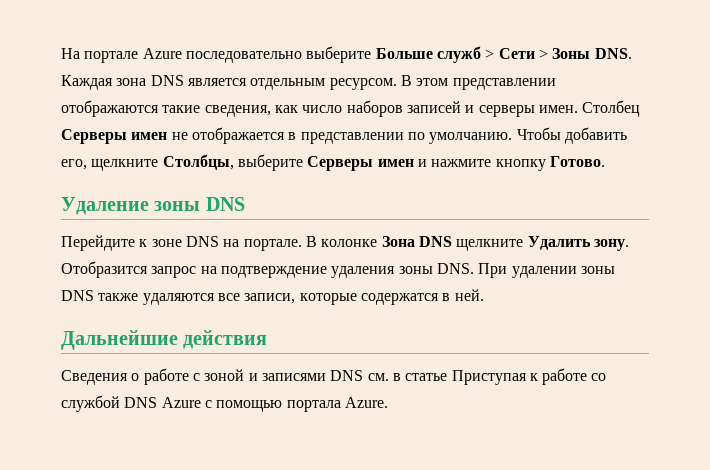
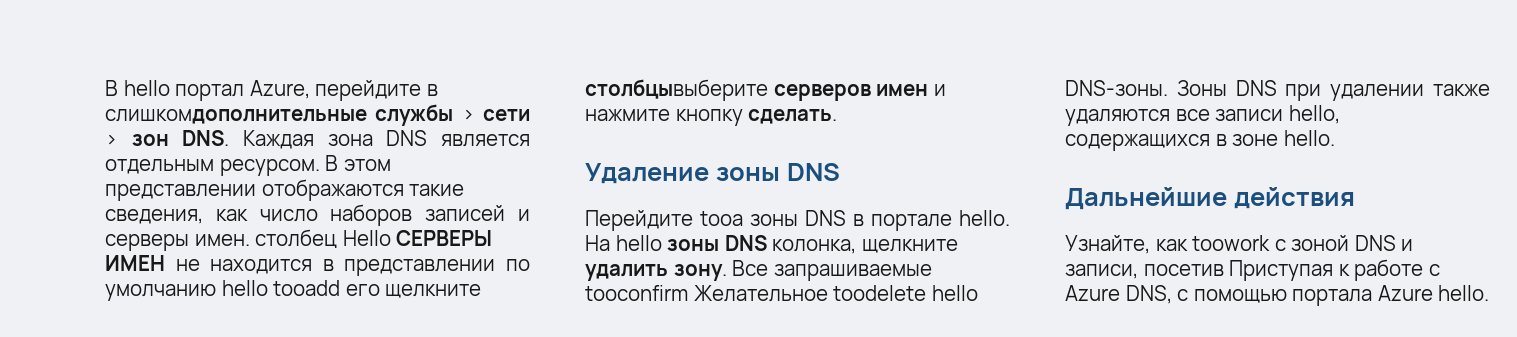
- На портале Azure последовательно выберите Больше служб > Сети > Зоны DNS. Каждая зона DNS является отдельным ресурсом.
+ В hello портал Azure, перейдите в слишкомдополнительные службы > сети > зон DNS. Каждая зона DNS является отдельным ресурсом.
- В этом представлении отображаются такие сведения, как число наборов записей и серверы имен. Столбец Серверы имен не отображается в представлении по умолчанию. Чтобы добавить его, щелкните Столбцы, выберите Серверы имен и нажмите кнопку Готово.
+ В этом представлении отображаются такие сведения, как число наборов записей и серверы имен. столбец Hello СЕРВЕРЫ ИМЕН не находится в представлении по умолчанию hello tooadd его щелкните столбцывыберите серверов имен и нажмите кнопку сделать.
- Перейдите к зоне DNS на портале. В колонке Зона DNS щелкните Удалить зону. Отобразится запрос на подтверждение удаления зоны DNS. При удалении зоны DNS также удаляются все записи, которые содержатся в ней.
+ Перейдите tooa зоны DNS в портале hello. На hello зоны DNS колонка, щелкните удалить зону. Все запрашиваемые tooconfirm Желательное toodelete hello DNS-зоны. Зоны DNS при удалении также удаляются все записи hello, содержащихся в зоне hello.
  Дальнейшие действия
- Сведения о работе с зоной и записями DNS см. в статье Приступая к работе со службой DNS Azure с помощью портала Azure.
+ Узнайте, как toowork с зоной DNS и записи, посетив Приступая к работе с Azure DNS, с помощью портала Azure hello.

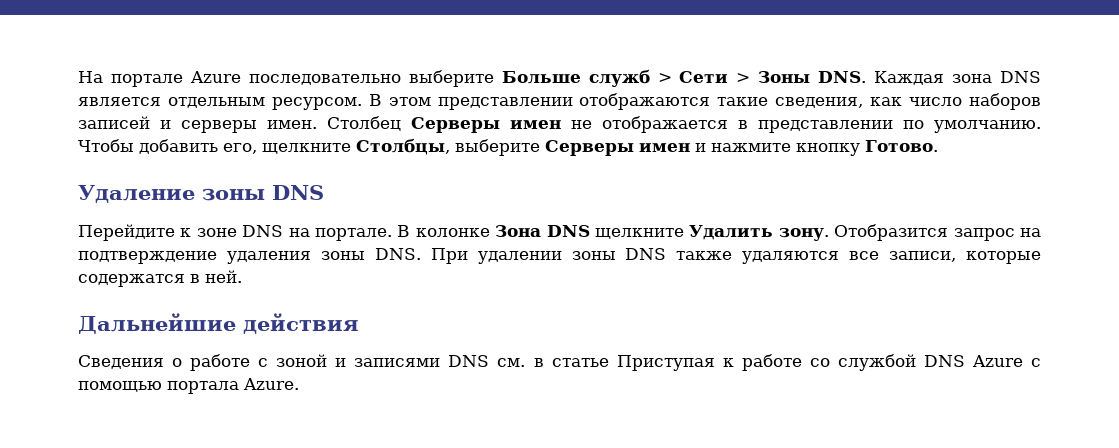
- В hello портал Azure, перейдите в слишкомдополнительные службы > сети > зон DNS. Каждая зона DNS является отдельным ресурсом.
+ На портале Azure последовательно выберите Больше служб > Сети > Зоны DNS. Каждая зона DNS является отдельным ресурсом.
- В этом представлении отображаются такие сведения, как число наборов записей и серверы имен. столбец Hello СЕРВЕРЫ ИМЕН не находится в представлении по умолчанию hello tooadd его щелкните столбцывыберите серверов имен и нажмите кнопку сделать.
+ В этом представлении отображаются такие сведения, как число наборов записей и серверы имен. Столбец Серверы имен не отображается в представлении по умолчанию. Чтобы добавить его, щелкните Столбцы, выберите Серверы имен и нажмите кнопку Готово.
- Перейдите tooa зоны DNS в портале hello. На hello зоны DNS колонка, щелкните удалить зону. Все запрашиваемые tooconfirm Желательное toodelete hello DNS-зоны. Зоны DNS при удалении также удаляются все записи hello, содержащихся в зоне hello.
+ Перейдите к зоне DNS на портале. В колонке Зона DNS щелкните Удалить зону. Отобразится запрос на подтверждение удаления зоны DNS. При удалении зоны DNS также удаляются все записи, которые содержатся в ней.
  Дальнейшие действия
- Узнайте, как toowork с зоной DNS и записи, посетив Приступая к работе с Azure DNS, с помощью портала Azure hello.
+ Сведения о работе с зоной и записями DNS см. в статье Приступая к работе со службой DNS Azure с помощью портала Azure.

